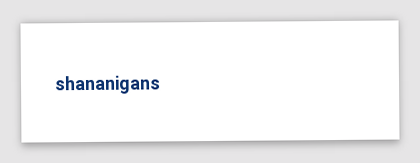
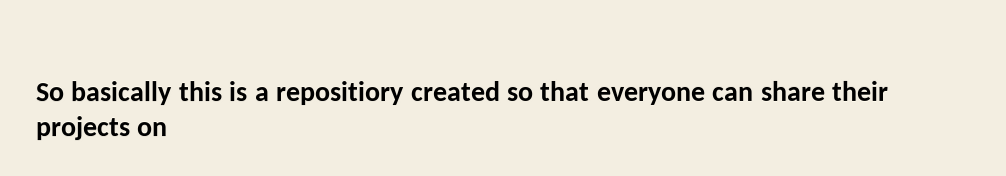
- shananigans
+ So basically this is a repositiory created so that everyone can share their projects on

